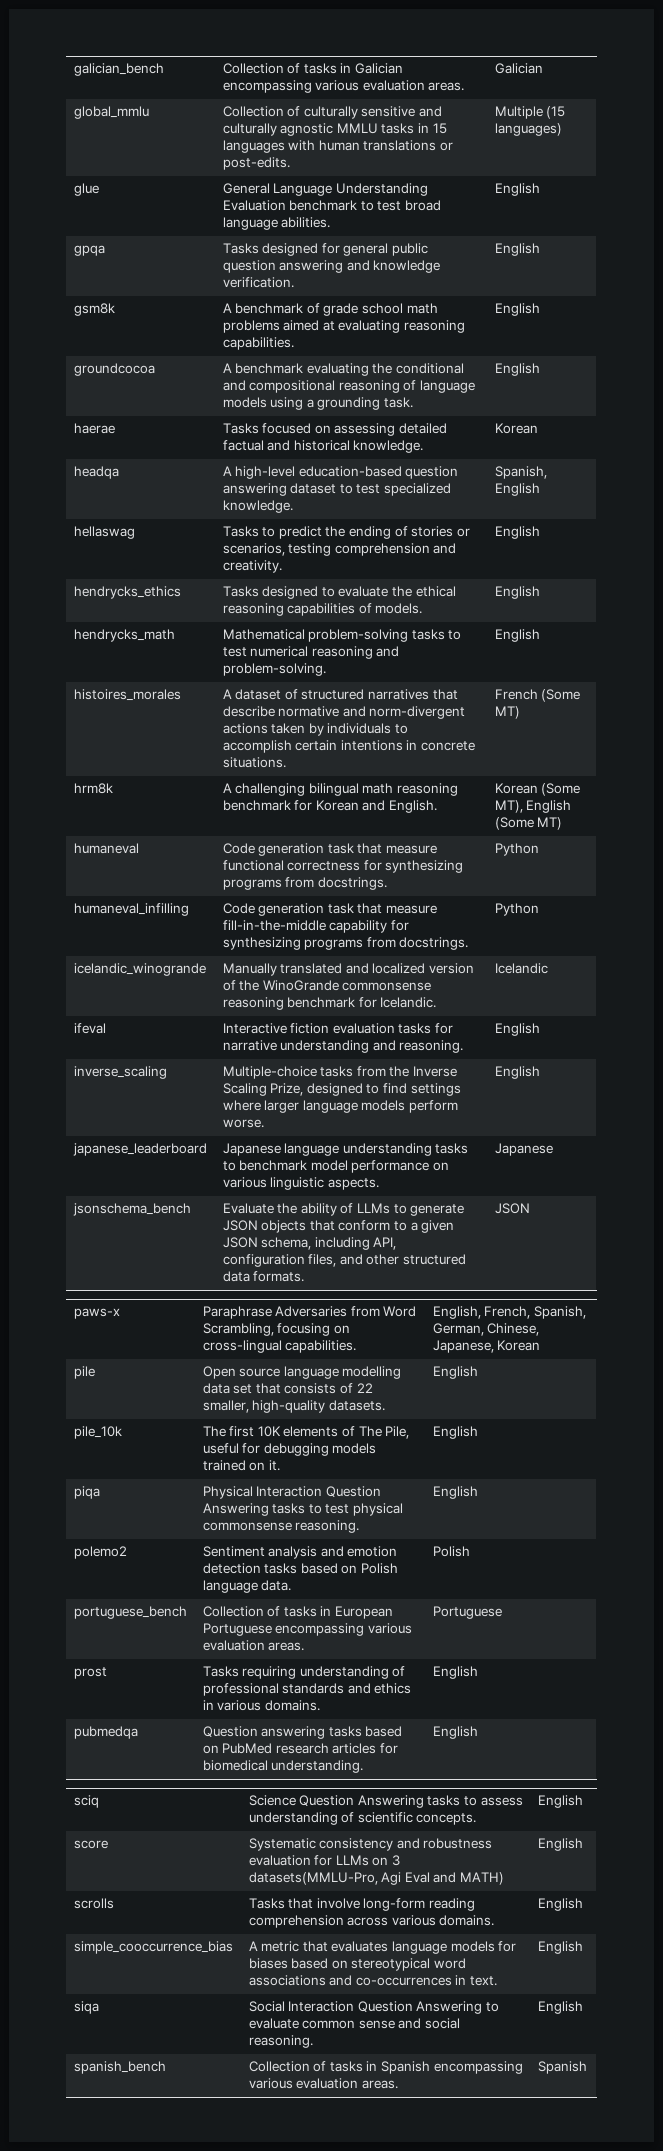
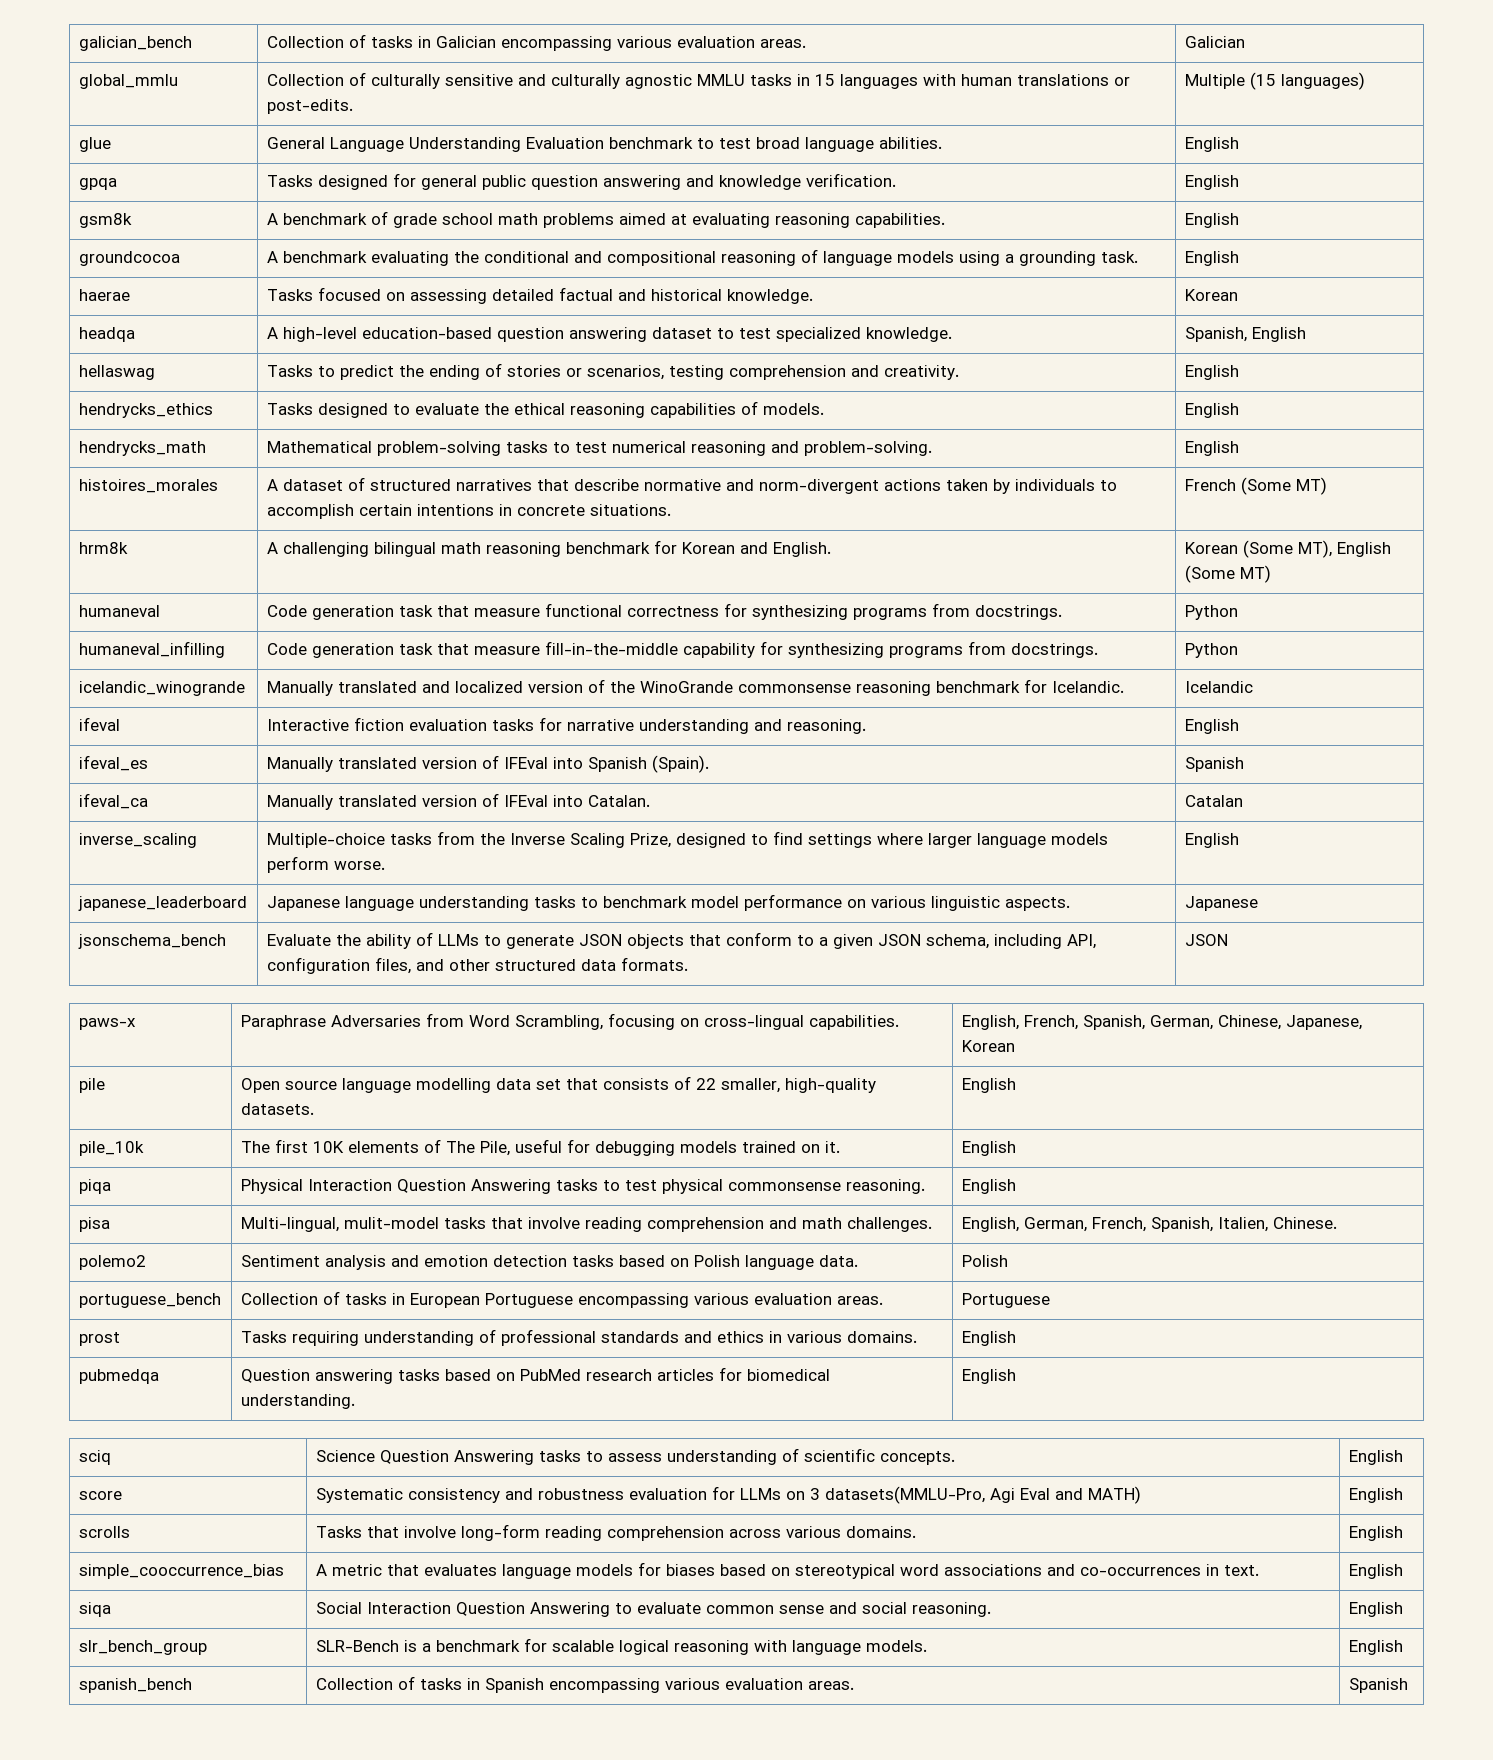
+ ifeval_es | Manually translated version of IFEval into Spanish (Spain). | Spanish
+ ifeval_ca | Manually translated version of IFEval into Catalan. | Catalan
+ pisa | Multi-lingual, mulit-model tasks that involve reading comprehension and math challenges. | English, German, French, Spanish, Italien, Chinese.
+ slr_bench_group | SLR-Bench is a benchmark for scalable logical reasoning with language models. | English

